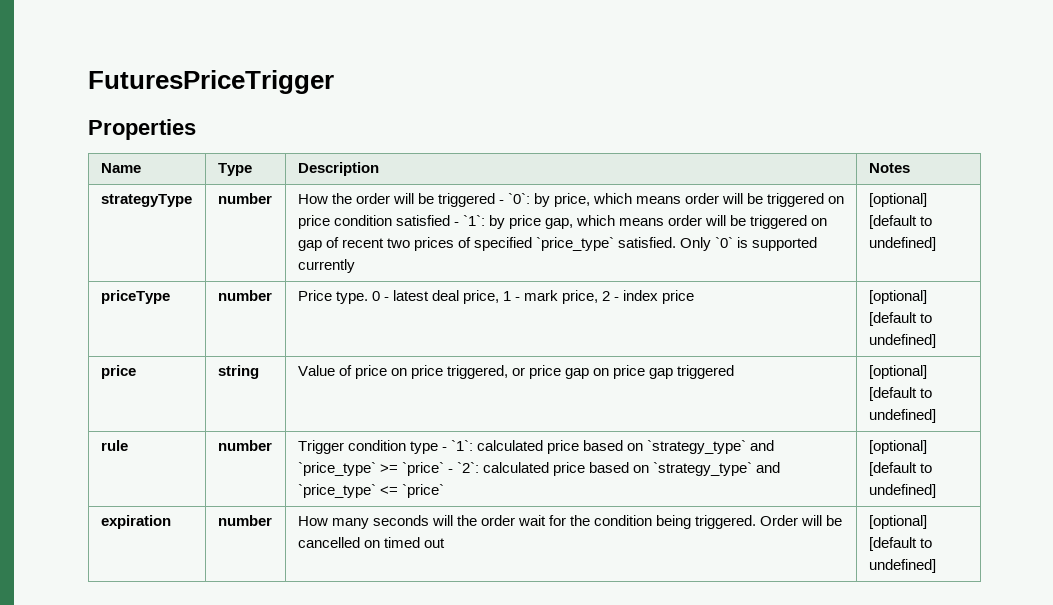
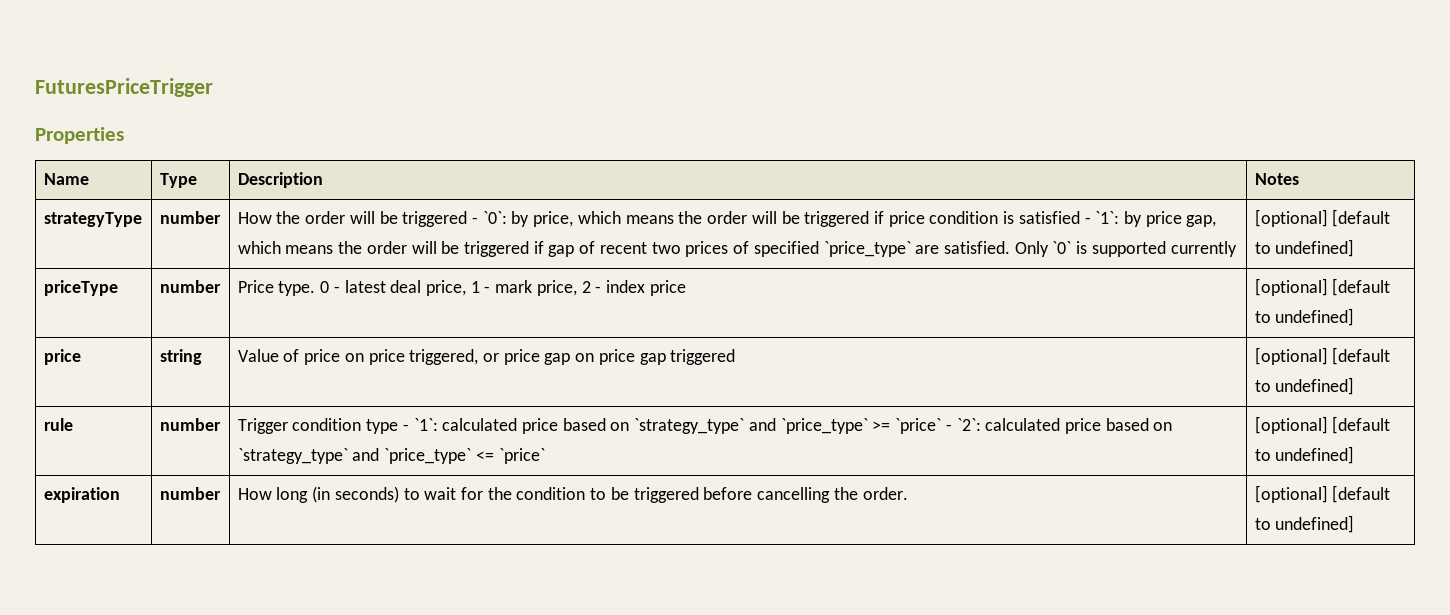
- How the order will be triggered - `0`: by price, which means order will be triggered on price condition satisfied - `1`: by price gap, which means order will be triggered on gap of recent two prices of specified `price_type` satisfied.
+ How the order will be triggered - `0`: by price, which means the order will be triggered if price condition is satisfied - `1`: by price gap, which means the order will be triggered if gap of recent two prices of specified `price_type` are satisfied.
- expiration | number | How many seconds will the order wait for the condition being triggered. Order will be cancelled on timed out | [optional] [default to undefined]
+ expiration | number | How long (in seconds) to wait for the condition to be triggered before cancelling the order. | [optional] [default to undefined]

